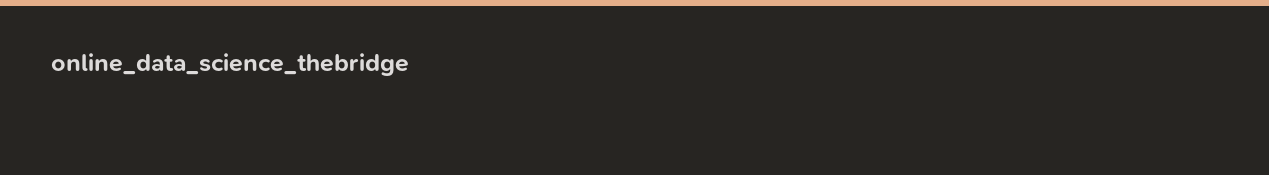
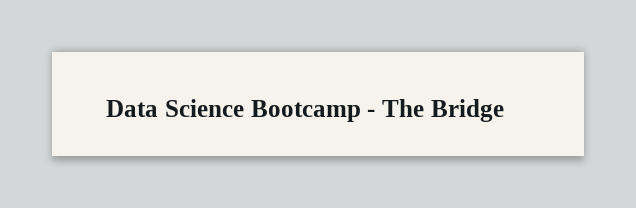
- online_data_science_thebridge
+ Data Science Bootcamp - The Bridge

